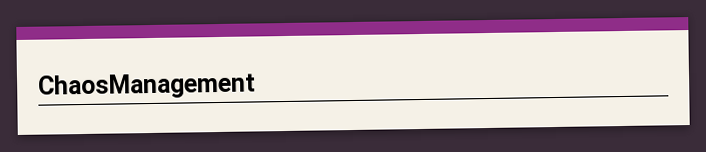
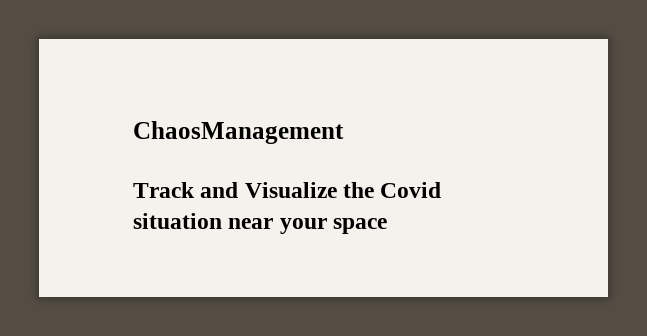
+ Track and Visualize the Covid situation near your space

